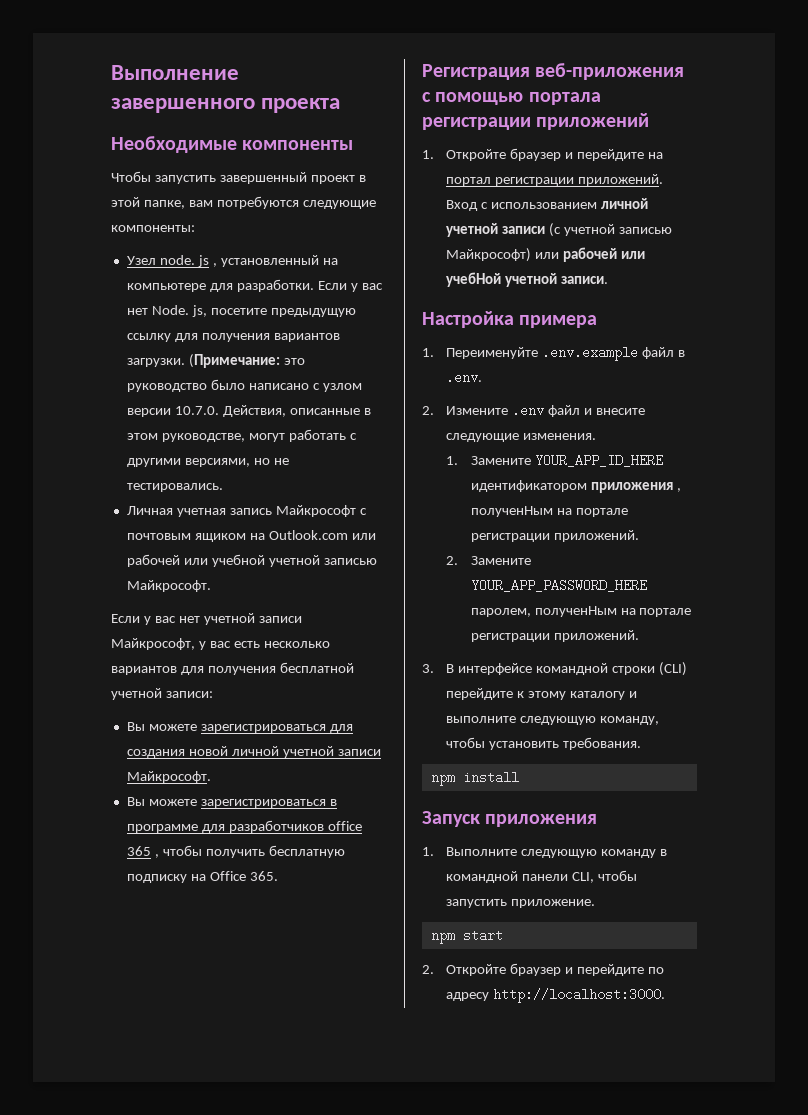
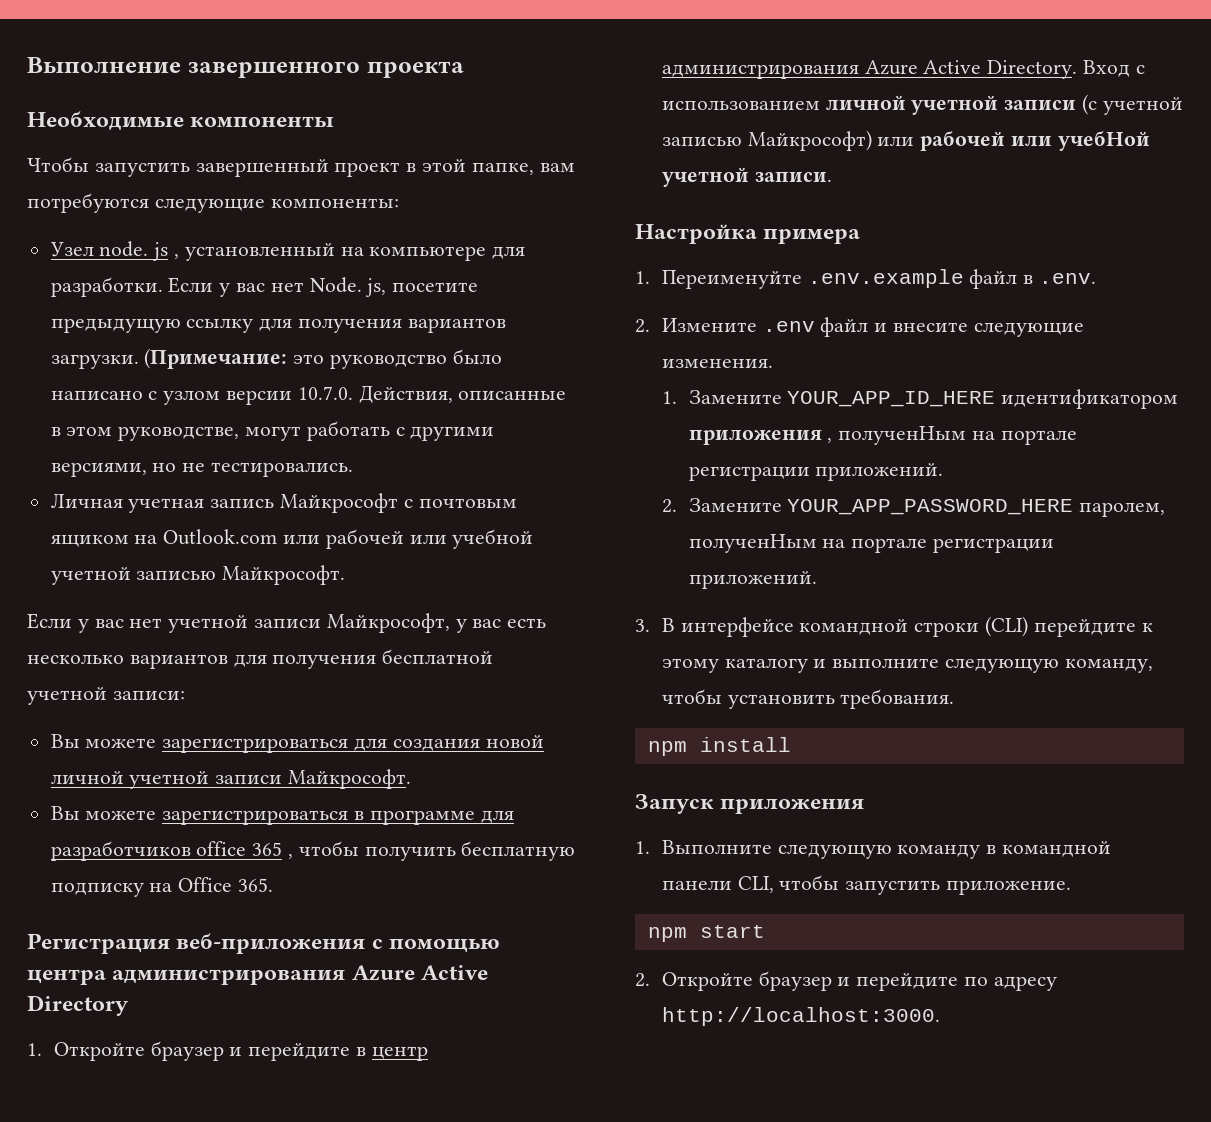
- Регистрация веб-приложения с помощью портала регистрации приложений
+ Регистрация веб-приложения с помощью центра администрирования Azure Active Directory
- 1. Откройте браузер и перейдите на портал регистрации приложений.
+ 1. Откройте браузер и перейдите в центр администрирования Azure Active Directory.

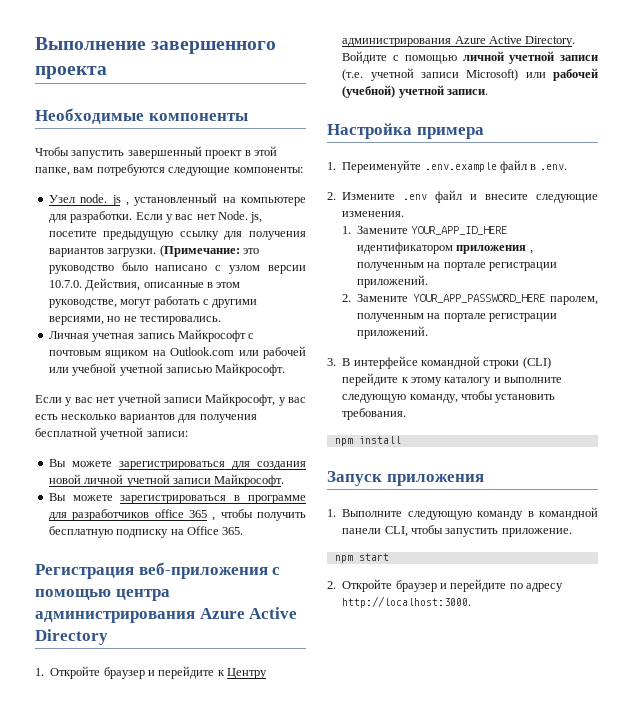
- 1. Откройте браузер и перейдите в центр администрирования Azure Active Directory.
+ 1. Откройте браузер и перейдите к Центру администрирования Azure Active Directory.
- Вход с использованием личной учетной записи (с учетной записью Майкрософт) или рабочей или учебНой учетной записи.
+ Войдите с помощью личной учетной записи (т.е. учетной записи Microsoft) или рабочей (учебной) учетной записи.
- 1. Замените YOUR_APP_ID_HERE идентификатором приложения , полученНым на портале регистрации приложений.
+ 1. Замените YOUR_APP_ID_HERE идентификатором приложения , полученным на портале регистрации приложений.
- 2. Замените YOUR_APP_PASSWORD_HERE паролем, полученНым на портале регистрации приложений.
+ 2. Замените YOUR_APP_PASSWORD_HERE паролем, полученным на портале регистрации приложений.

